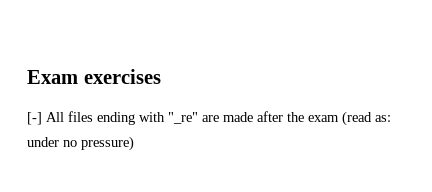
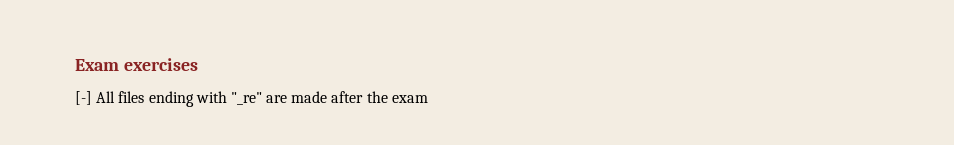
- [-] All files ending with "_re" are made after the exam (read as: under no pressure)
+ [-] All files ending with "_re" are made after the exam

